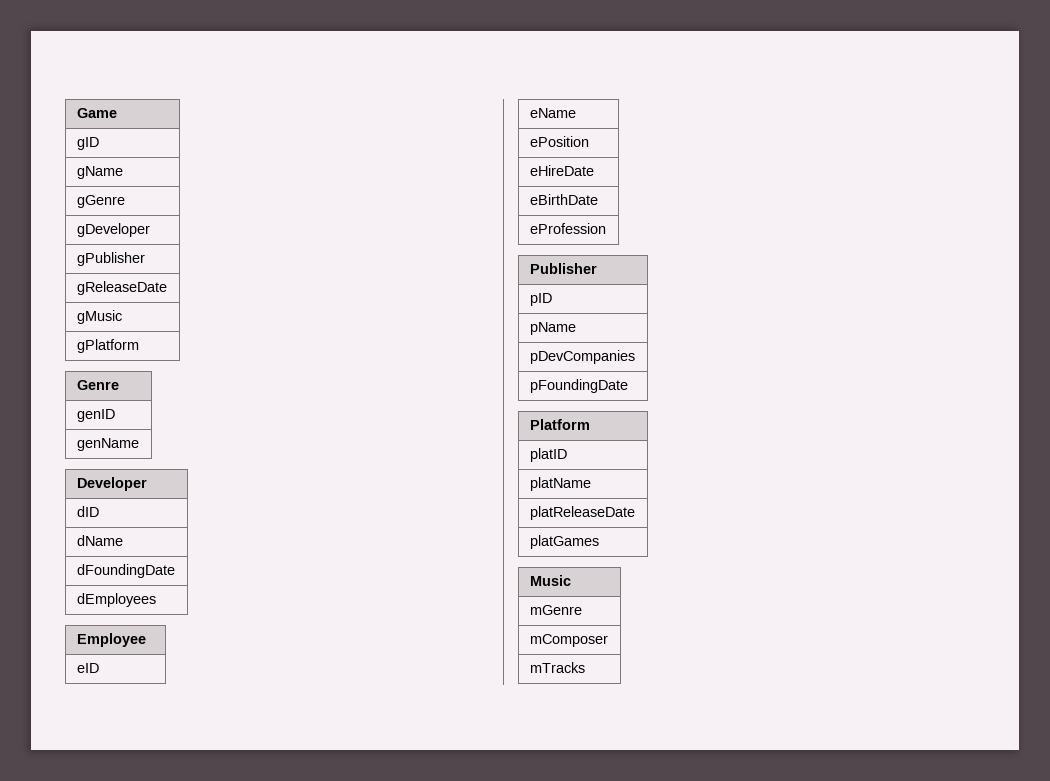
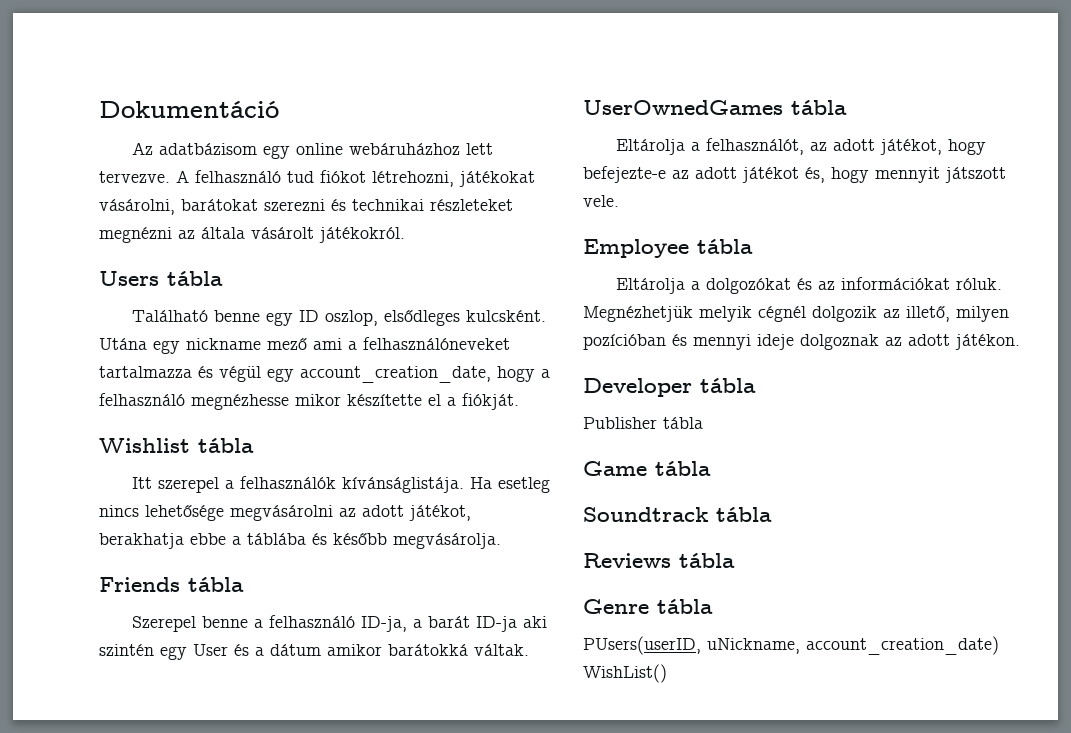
- Game
- gID
- gName
- gGenre
- gDeveloper
- gPublisher
- gReleaseDate
- gMusic
- gPlatform
- Genre
- genID
- genName
- Developer
- dID
- dName
- dFoundingDate
- dEmployees
- Employee
- eID
- eName
- ePosition
- eHireDate
- eBirthDate
- eProfession
- Publisher
- pID
- pName
- pDevCompanies
- pFoundingDate
- Platform
- platID
- platName
- platReleaseDate
- platGames
- Music
- mGenre
- mComposer
- mTracks
+ Dokumentáció
+ Az adatbázisom egy online webáruházhoz lett tervezve. A felhasználó tud fiókot létrehozni, játékokat vásárolni, barátokat szerezni és technikai részleteket megnézni az általa vásárolt játékokról.
+ Users tábla
+ Található benne egy ID oszlop, elsődleges kulcsként. Utána egy nickname mező ami a felhasználóneveket tartalmazza és végül egy account_creation_date, hogy a felhasználó megnézhesse mikor készítette el a fiókját.
+ Wishlist tábla
+ Itt szerepel a felhasználók kívánságlistája. Ha esetleg nincs lehetősége megvásárolni az adott játékot, berakhatja ebbe a táblába és később megvásárolja.
+ Friends tábla
+ Szerepel benne a felhasználó ID-ja, a barát ID-ja aki szintén egy User és a dátum amikor barátokká váltak.
+ UserOwnedGames tábla
+ Eltárolja a felhasználót, az adott játékot, hogy befejezte-e az adott játékot és, hogy mennyit játszott vele.
+ Employee tábla
+ Eltárolja a dolgozókat és az információkat róluk. Megnézhetjük melyik cégnél dolgozik az illető, milyen pozícióban és mennyi ideje dolgoznak az adott játékon.
+ Developer tábla
+ Publisher tábla
+ Game tábla
+ Soundtrack tábla
+ Reviews tábla
+ Genre tábla
+ PUsers(userID, uNickname, account_creation_date) WishList()

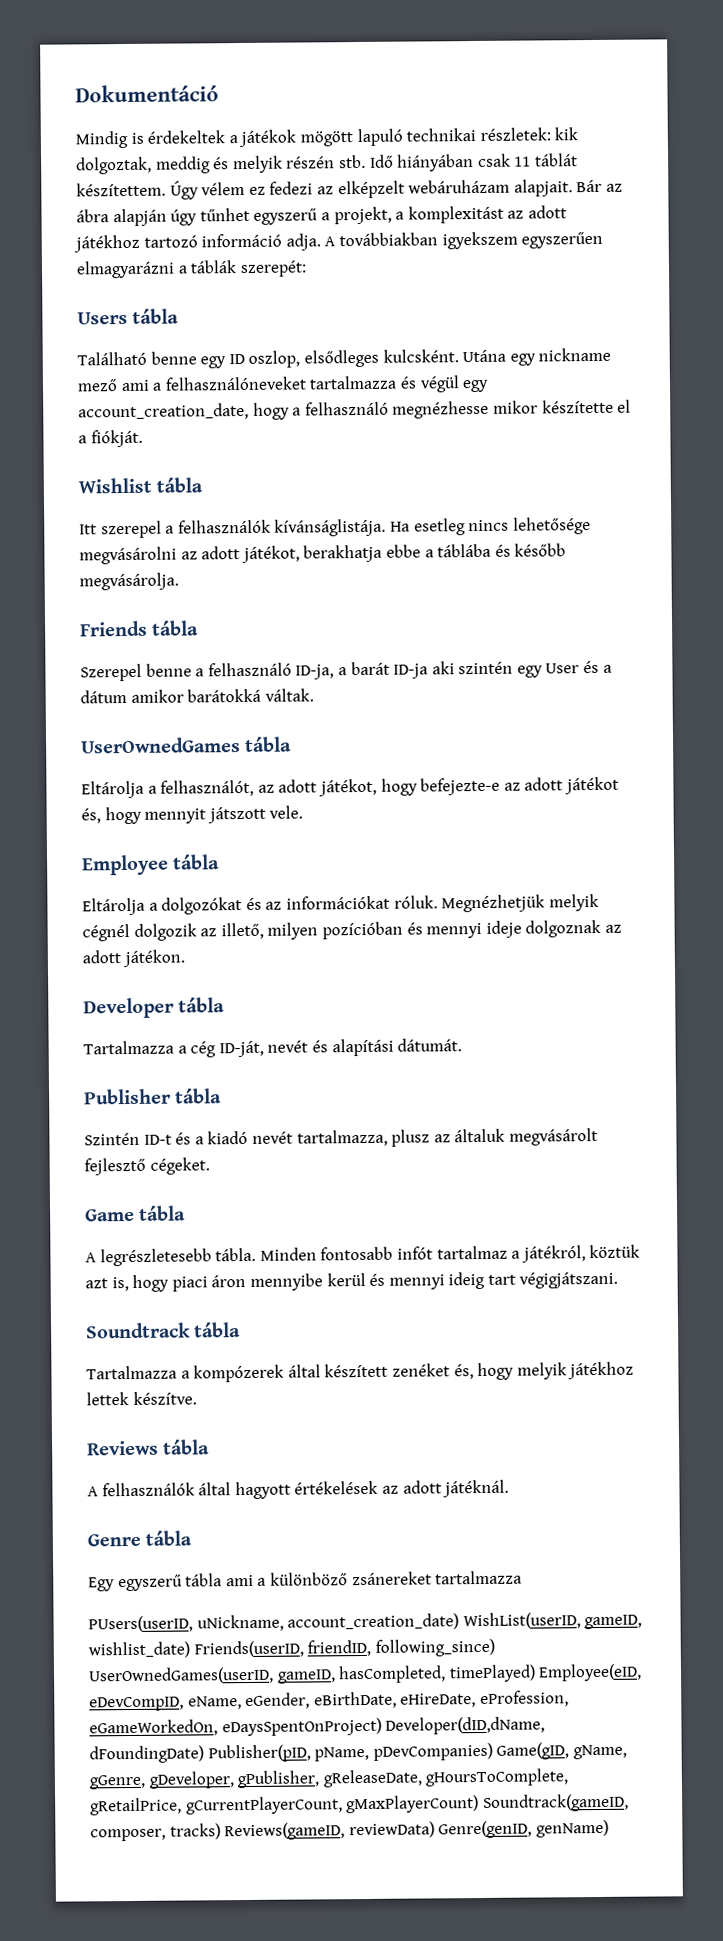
- Az adatbázisom egy online webáruházhoz lett tervezve. A felhasználó tud fiókot létrehozni, játékokat vásárolni, barátokat szerezni és technikai részleteket megnézni az általa vásárolt játékokról.
+ Mindig is érdekeltek a játékok mögött lapuló technikai részletek: kik dolgoztak, meddig és melyik részén stb. Idő hiányában csak 11 táblát készítettem. Úgy vélem ez fedezi az elképzelt webáruházam alapjait. Bár az ábra alapján úgy tűnhet egyszerű a projekt, a komplexitást az adott játékhoz tartozó információ adja. A továbbiakban igyekszem egyszerűen elmagyarázni a táblák szerepét:
+ Tartalmazza a cég ID-ját, nevét és alapítási dátumát.
  Publisher tábla
+ Szintén ID-t és a kiadó nevét tartalmazza, plusz az általuk megvásárolt fejlesztő cégeket.
  Game tábla
+ A legrészletesebb tábla. Minden fontosabb infót tartalmaz a játékról, köztük azt is, hogy piaci áron mennyibe kerül és mennyi ideig tart végigjátszani.
  Soundtrack tábla
+ Tartalmazza a kompózerek által készített zenéket és, hogy melyik játékhoz lettek készítve.
  Reviews tábla
+ A felhasználók által hagyott értékelések az adott játéknál.
  Genre tábla
- PUsers(userID, uNickname, account_creation_date) WishList()
+ Egy egyszerű tábla ami a különböző zsánereket tartalmazza
+ PUsers(userID, uNickname, account_creation_date) WishList(userID, gameID, wishlist_date) Friends(userID, friendID, following_since) UserOwnedGames(userID, gameID, hasCompleted, timePlayed) Employee(eID, eDevCompID, eName, eGender, eBirthDate, eHireDate, eProfession, eGameWorkedOn, eDaysSpentOnProject) Developer(dID,dName, dFoundingDate) Publisher(pID, pName, pDevCompanies) Game(gID, gName, gGenre, gDeveloper, gPublisher, gReleaseDate, gHoursToComplete, gRetailPrice, gCurrentPlayerCount, gMaxPlayerCount) Soundtrack(gameID, composer, tracks) Reviews(gameID, reviewData) Genre(genID, genName)

